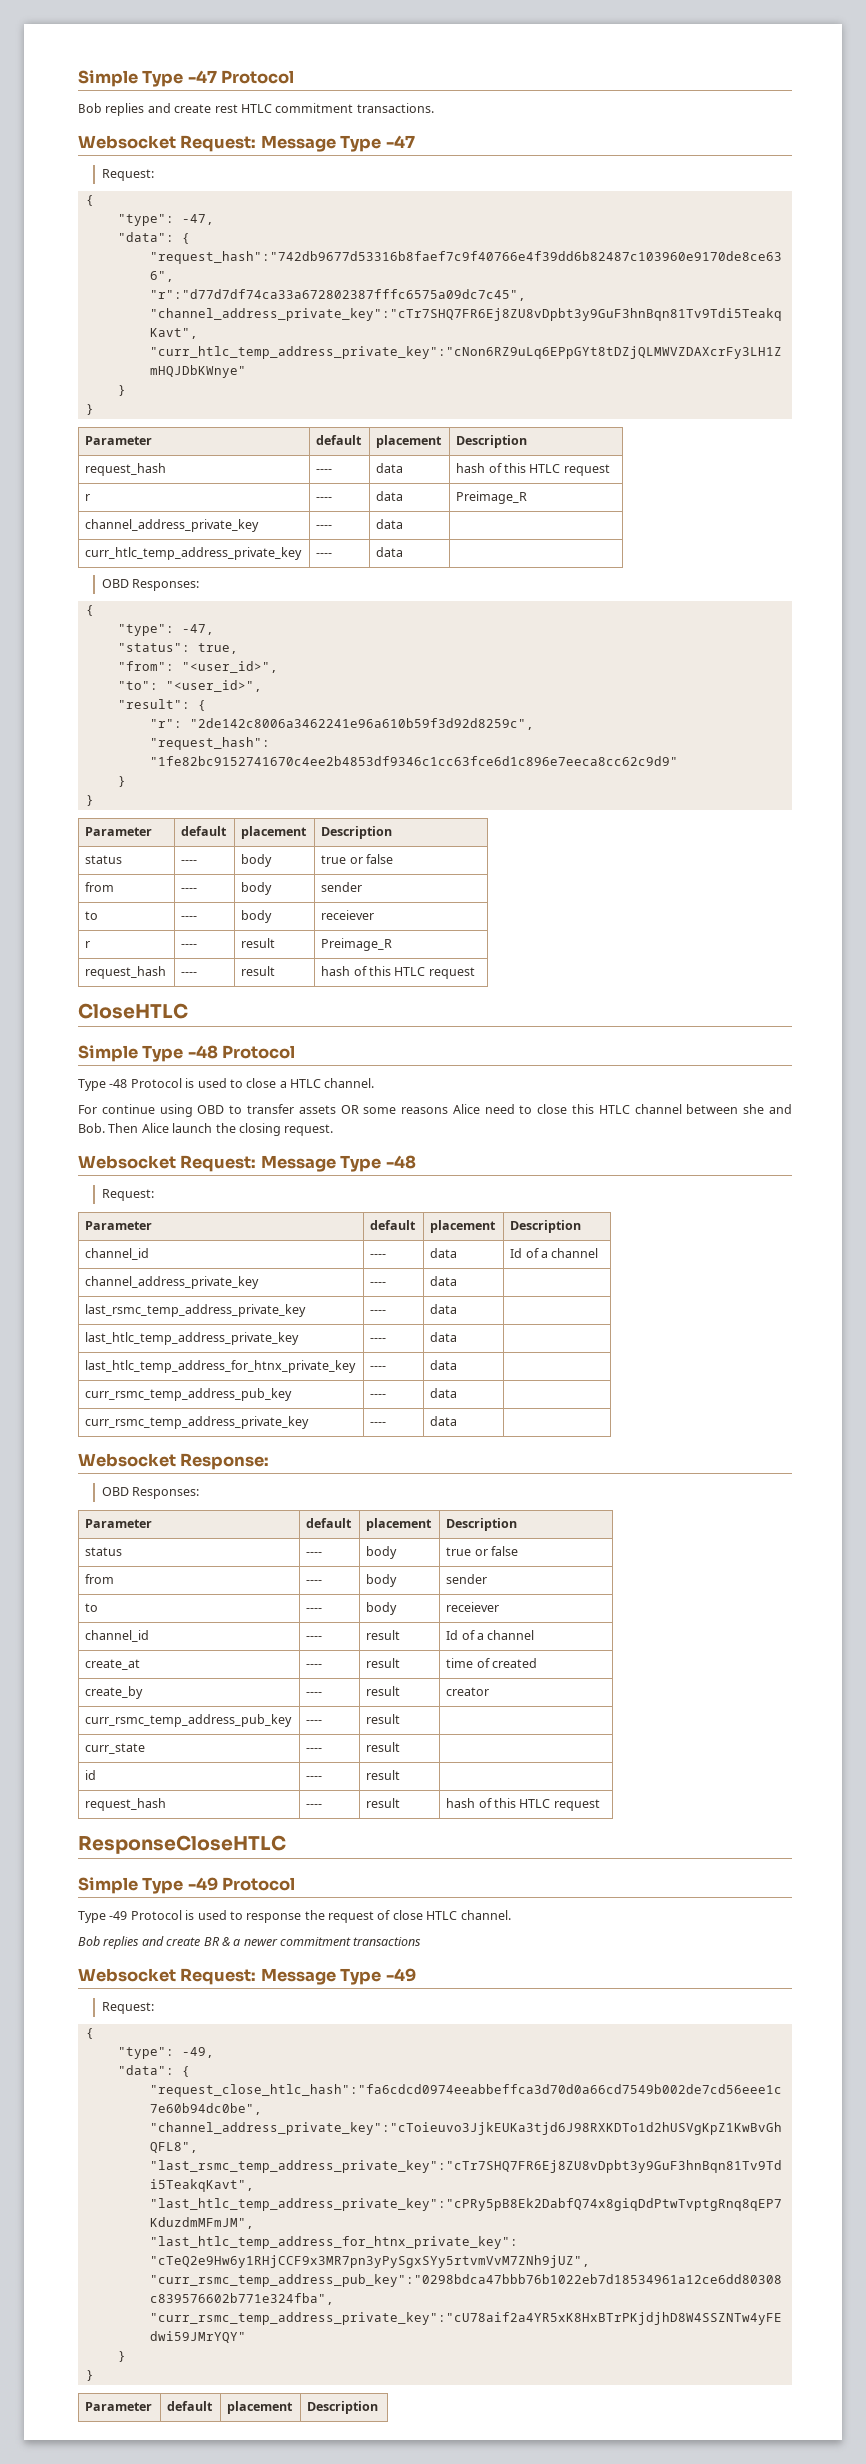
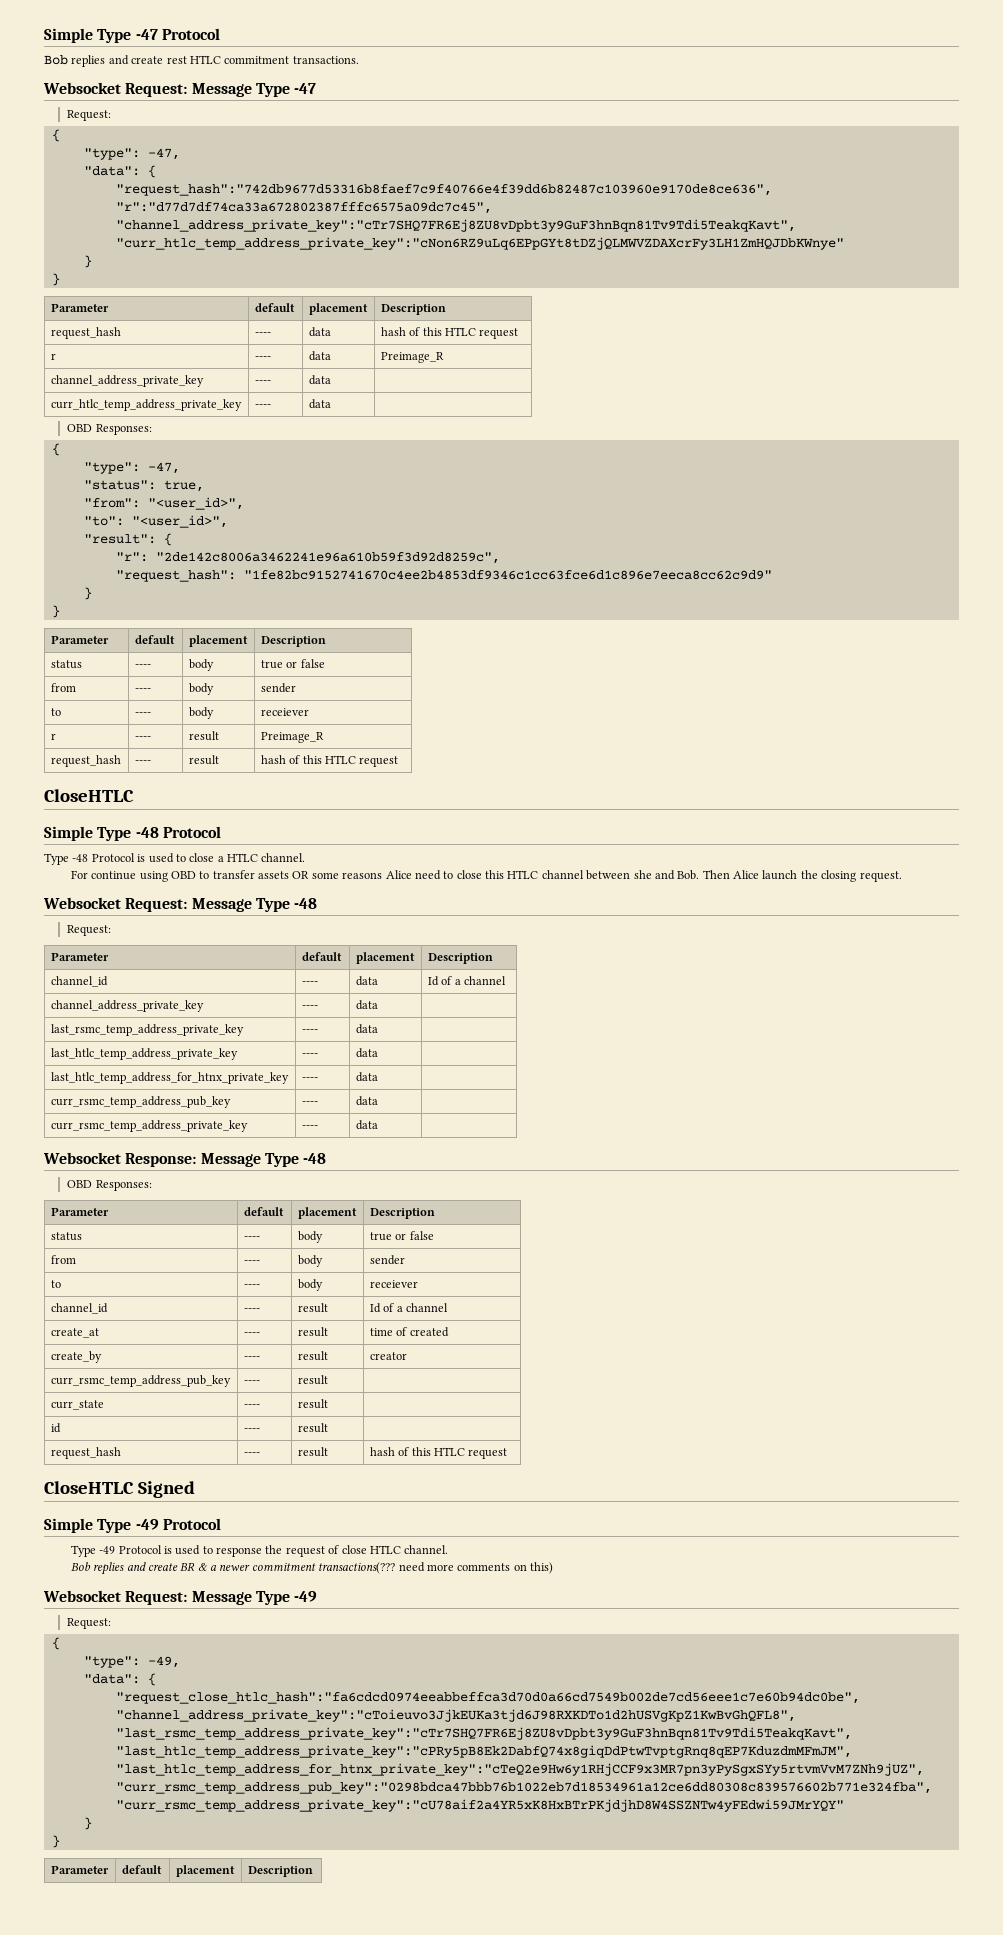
- Websocket Response:
+ Websocket Response: Message Type -48
- ResponseCloseHTLC
+ CloseHTLC Signed
- Bob replies and create BR & a newer commitment transactions
+ Bob replies and create BR & a newer commitment transactions(??? need more comments on this)

